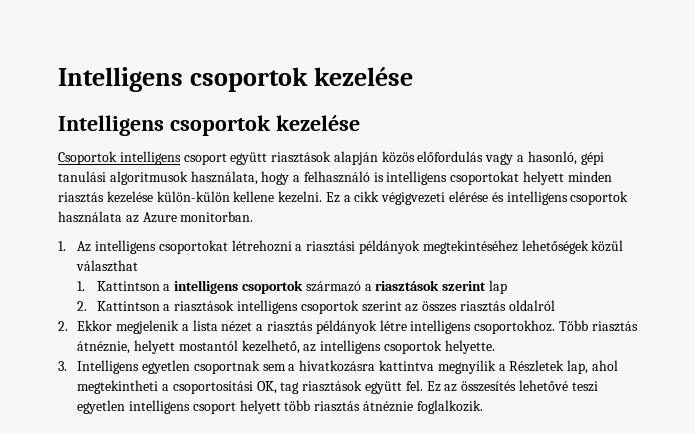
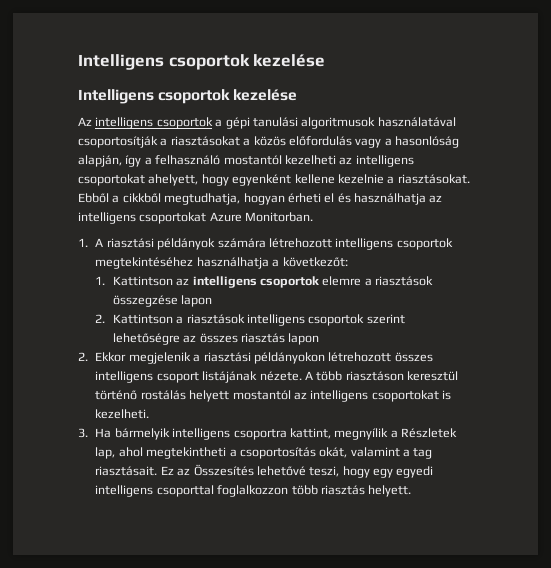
- Csoportok intelligens csoport együtt riasztások alapján közös előfordulás vagy a hasonló, gépi tanulási algoritmusok használata, hogy a felhasználó is intelligens csoportokat helyett minden riasztás kezelése külön-külön kellene kezelni. Ez a cikk végigvezeti elérése és intelligens csoportok használata az Azure monitorban.
- 1. Az intelligens csoportokat létrehozni a riasztási példányok megtekintéséhez lehetőségek közül választhat
+ Az intelligens csoportok a gépi tanulási algoritmusok használatával csoportosítják a riasztásokat a közös előfordulás vagy a hasonlóság alapján, így a felhasználó mostantól kezelheti az intelligens csoportokat ahelyett, hogy egyenként kellene kezelnie a riasztásokat. Ebből a cikkből megtudhatja, hogyan érheti el és használhatja az intelligens csoportokat Azure Monitorban.
+ 1. A riasztási példányok számára létrehozott intelligens csoportok megtekintéséhez használhatja a következőt:
- 1. Kattintson a intelligens csoportok származó a riasztások szerint lap
+ 1. Kattintson az intelligens csoportok elemre a riasztások összegzése lapon
- 2. Kattintson a riasztások intelligens csoportok szerint az összes riasztás oldalról
+ 2. Kattintson a riasztások intelligens csoportok szerint lehetőségre az összes riasztás lapon
- 2. Ekkor megjelenik a lista nézet a riasztás példányok létre intelligens csoportokhoz. Több riasztás átnéznie, helyett mostantól kezelhető, az intelligens csoportok helyette.
- 3. Intelligens egyetlen csoportnak sem a hivatkozásra kattintva megnyílik a Részletek lap, ahol megtekintheti a csoportosítási OK, tag riasztások együtt fel. Ez az összesítés lehetővé teszi egyetlen intelligens csoport helyett több riasztás átnéznie foglalkozik.
+ 2. Ekkor megjelenik a riasztási példányokon létrehozott összes intelligens csoport listájának nézete. A több riasztáson keresztül történő rostálás helyett mostantól az intelligens csoportokat is kezelheti.
+ 3. Ha bármelyik intelligens csoportra kattint, megnyílik a Részletek lap, ahol megtekintheti a csoportosítás okát, valamint a tag riasztásait. Ez az Összesítés lehetővé teszi, hogy egy egyedi intelligens csoporttal foglalkozzon több riasztás helyett.

